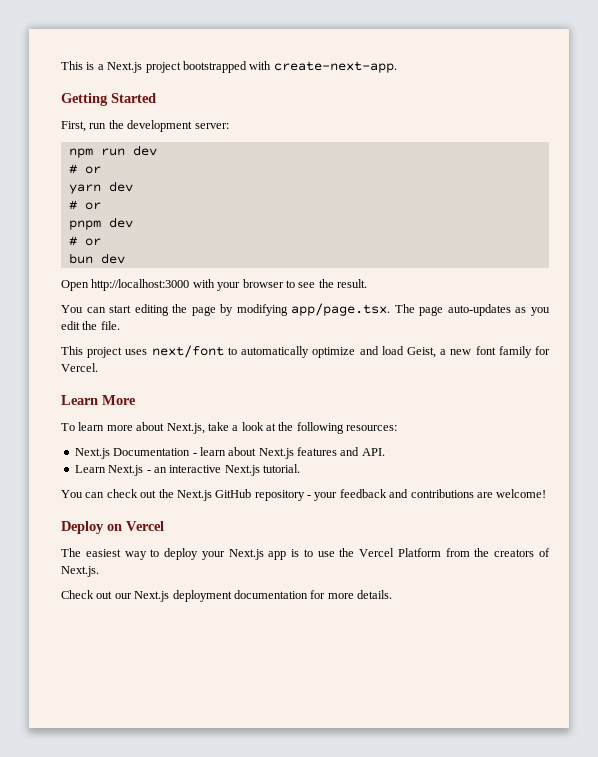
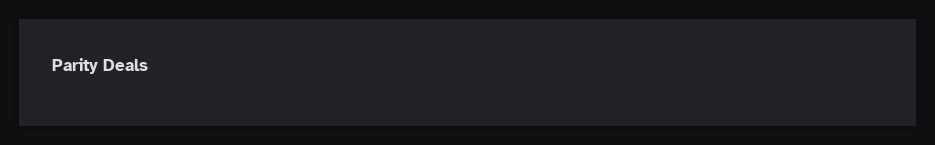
- This is a Next.js project bootstrapped with create-next-app.
- Getting Started
- First, run the development server:
- npm run dev
- # or
- yarn dev
- # or
- pnpm dev
- # or
- bun dev
- Open http://localhost:3000 with your browser to see the result.
- You can start editing the page by modifying app/page.tsx. The page auto-updates as you edit the file.
- This project uses next/font to automatically optimize and load Geist, a new font family for Vercel.
- Learn More
- To learn more about Next.js, take a look at the following resources:
- Next.js Documentation - learn about Next.js features and API.
- Learn Next.js - an interactive Next.js tutorial.
- You can check out the Next.js GitHub repository - your feedback and contributions are welcome!
- Deploy on Vercel
- The easiest way to deploy your Next.js app is to use the Vercel Platform from the creators of Next.js.
- Check out our Next.js deployment documentation for more details.
+ Parity Deals

